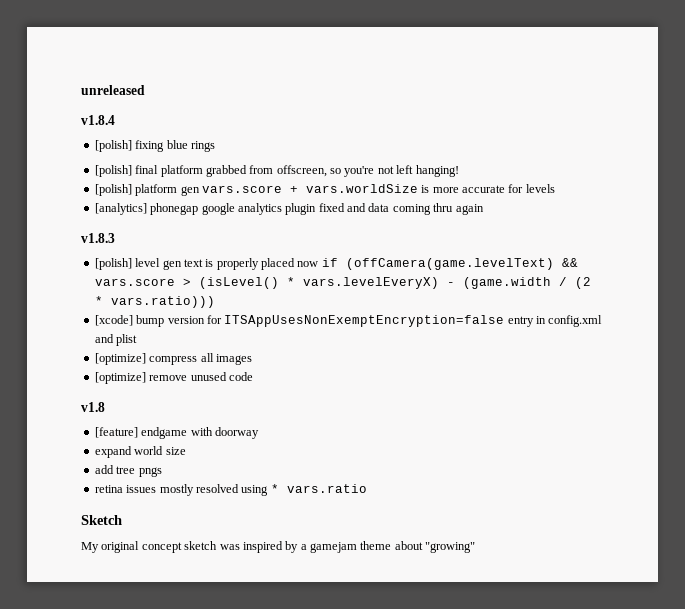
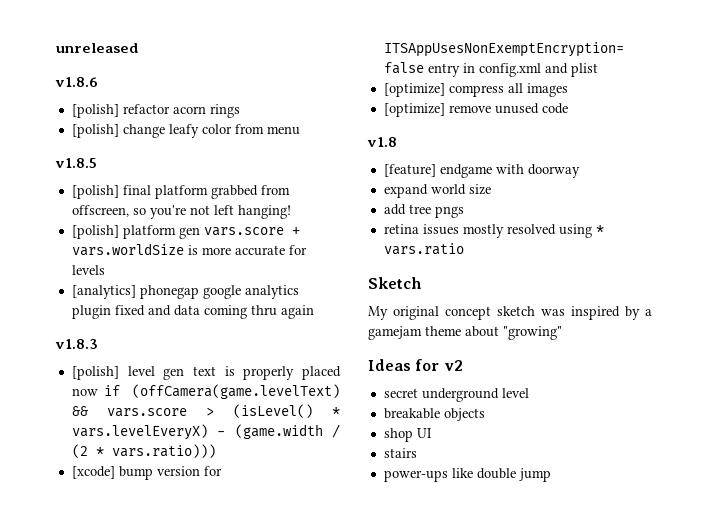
- v1.8.4
- [polish] fixing blue rings
+ v1.8.6
+ [polish] refactor acorn rings
+ [polish] change leafy color from menu
+ v1.8.5
+ Ideas for v2
+ secret underground level
+ breakable objects
+ shop UI
+ stairs
+ power-ups like double jump

